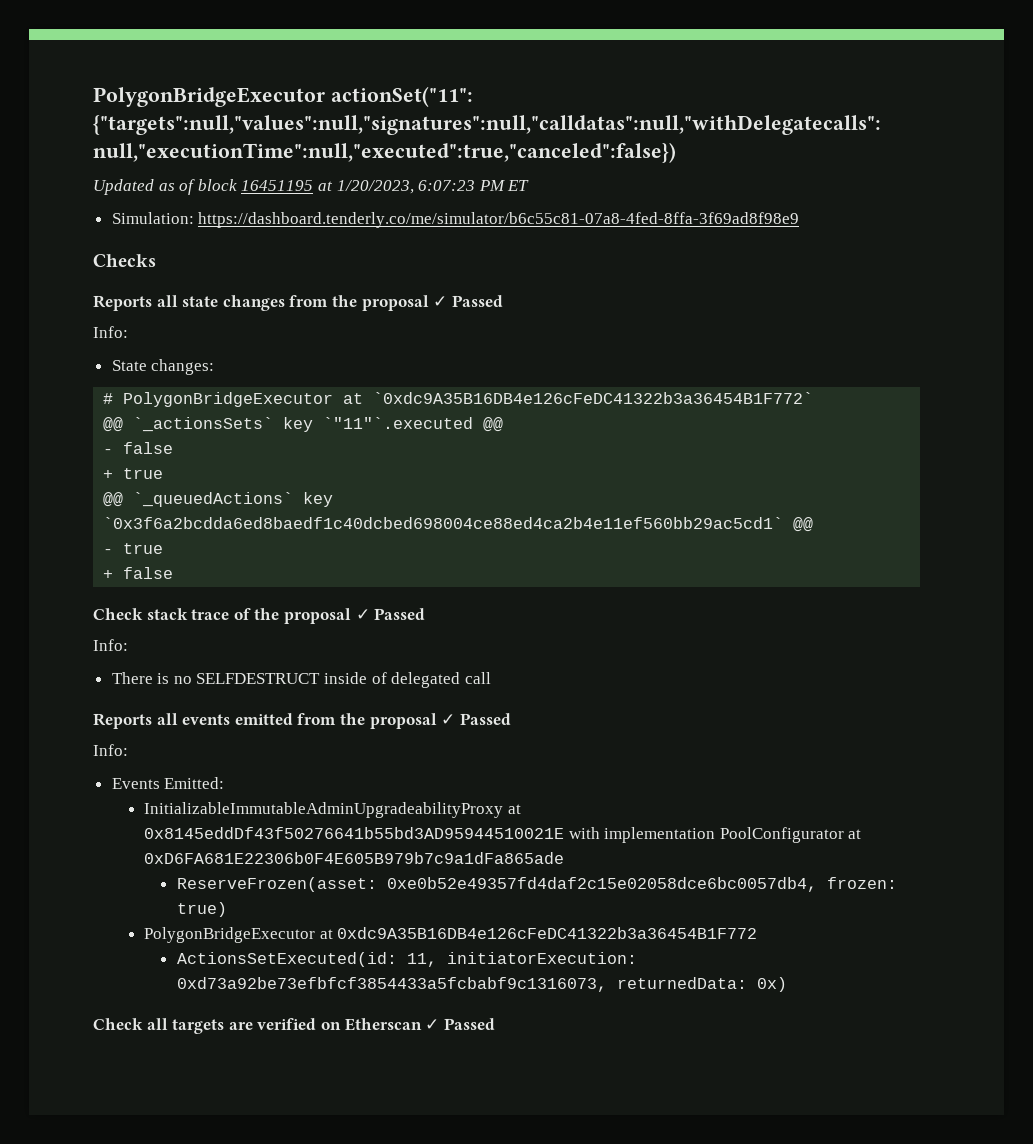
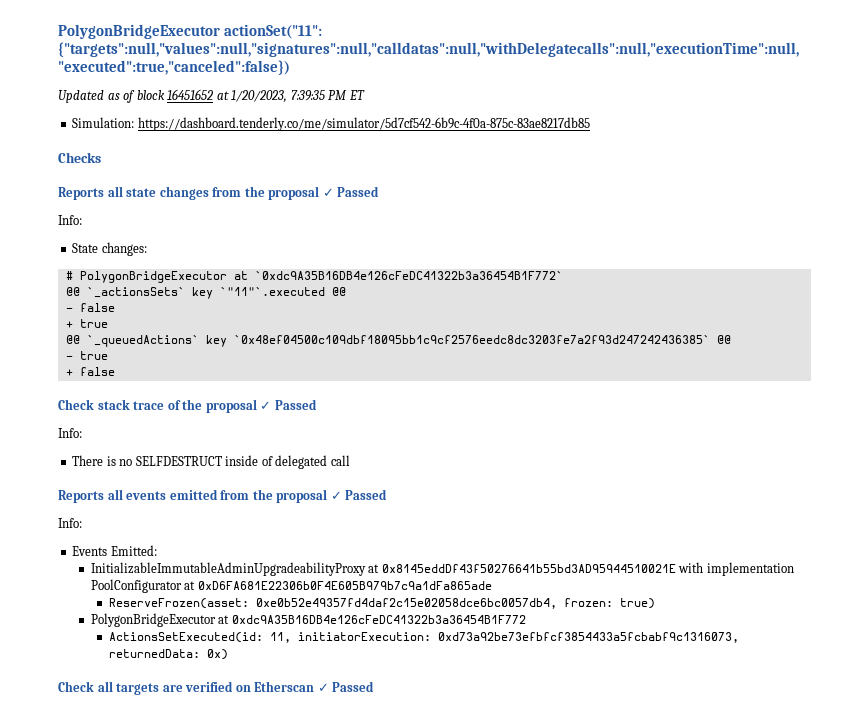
- Updated as of block 16451195 at 1/20/2023, 6:07:23 PM ET
+ Updated as of block 16451652 at 1/20/2023, 7:39:35 PM ET
- Simulation: https://dashboard.tenderly.co/me/simulator/b6c55c81-07a8-4fed-8ffa-3f69ad8f98e9
+ Simulation: https://dashboard.tenderly.co/me/simulator/5d7cf542-6b9c-4f0a-875c-83ae8217db85
- @@ `_queuedActions` key `0x3f6a2bcdda6ed8baedf1c40dcbed698004ce88ed4ca2b4e11ef560bb29ac5cd1` @@
+ @@ `_queuedActions` key `0x48ef04500c109dbf18095bb1c9cf2576eedc8dc3203fe7a2f93d247242436385` @@

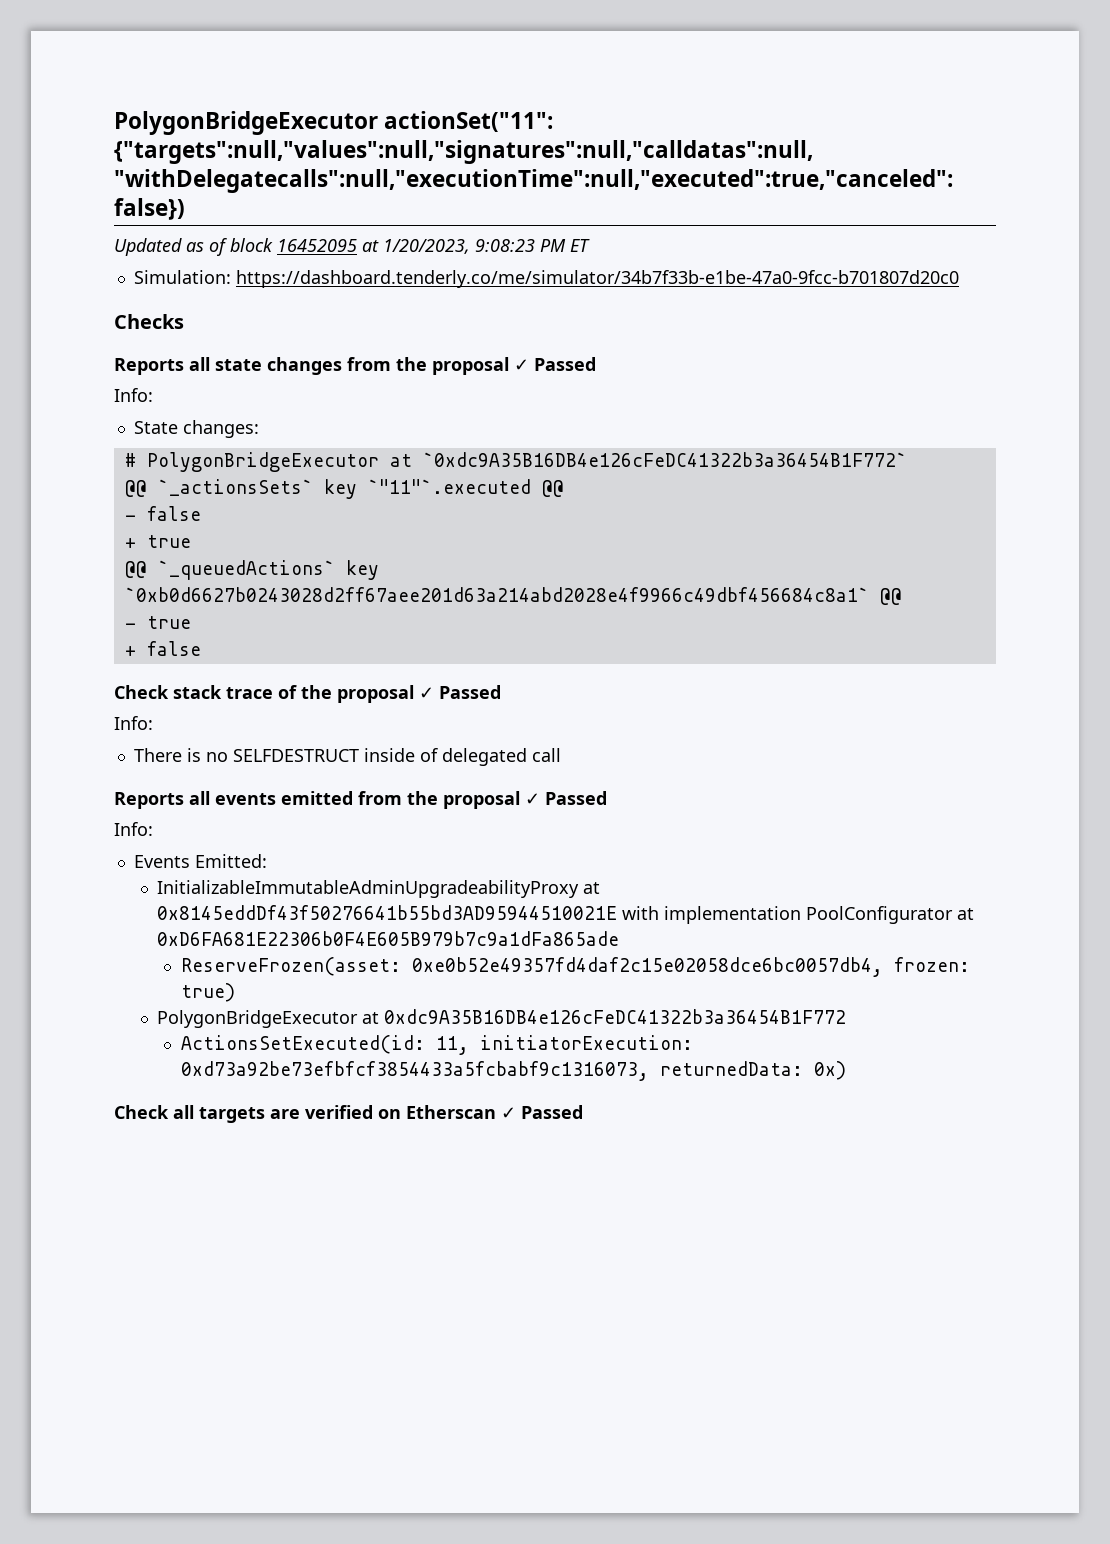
- Updated as of block 16451652 at 1/20/2023, 7:39:35 PM ET
+ Updated as of block 16452095 at 1/20/2023, 9:08:23 PM ET
- Simulation: https://dashboard.tenderly.co/me/simulator/5d7cf542-6b9c-4f0a-875c-83ae8217db85
+ Simulation: https://dashboard.tenderly.co/me/simulator/34b7f33b-e1be-47a0-9fcc-b701807d20c0
- @@ `_queuedActions` key `0x48ef04500c109dbf18095bb1c9cf2576eedc8dc3203fe7a2f93d247242436385` @@
+ @@ `_queuedActions` key `0xb0d6627b0243028d2ff67aee201d63a214abd2028e4f9966c49dbf456684c8a1` @@

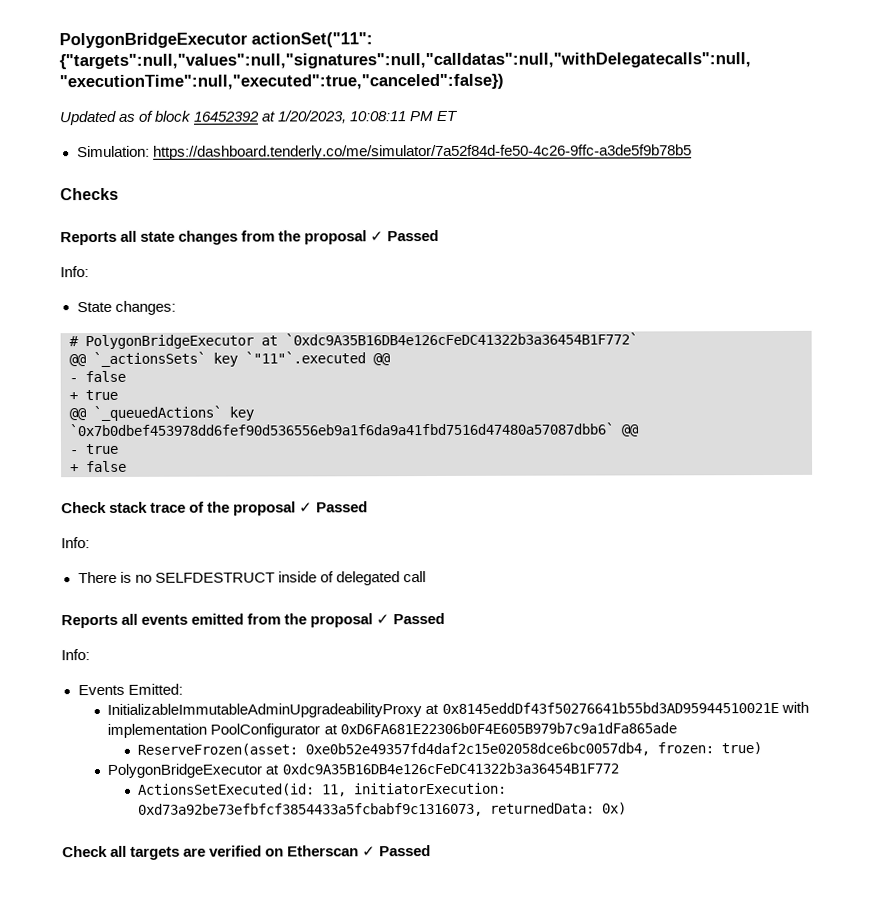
- Updated as of block 16452095 at 1/20/2023, 9:08:23 PM ET
+ Updated as of block 16452392 at 1/20/2023, 10:08:11 PM ET
- Simulation: https://dashboard.tenderly.co/me/simulator/34b7f33b-e1be-47a0-9fcc-b701807d20c0
+ Simulation: https://dashboard.tenderly.co/me/simulator/7a52f84d-fe50-4c26-9ffc-a3de5f9b78b5
- @@ `_queuedActions` key `0xb0d6627b0243028d2ff67aee201d63a214abd2028e4f9966c49dbf456684c8a1` @@
+ @@ `_queuedActions` key `0x7b0dbef453978dd6fef90d536556eb9a1f6da9a41fbd7516d47480a57087dbb6` @@

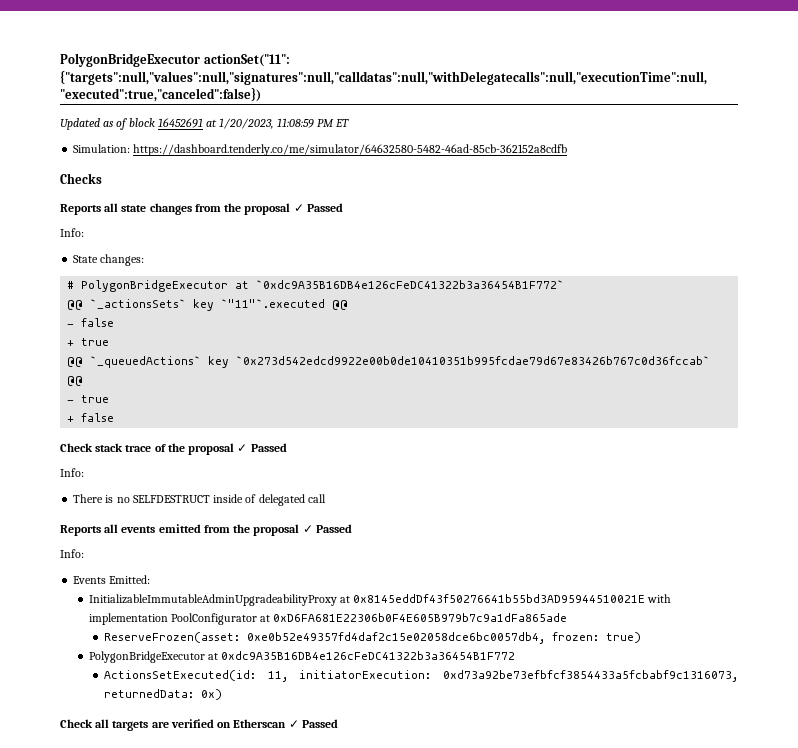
- Updated as of block 16452392 at 1/20/2023, 10:08:11 PM ET
+ Updated as of block 16452691 at 1/20/2023, 11:08:59 PM ET
- Simulation: https://dashboard.tenderly.co/me/simulator/7a52f84d-fe50-4c26-9ffc-a3de5f9b78b5
+ Simulation: https://dashboard.tenderly.co/me/simulator/64632580-5482-46ad-85cb-362152a8cdfb
- @@ `_queuedActions` key `0x7b0dbef453978dd6fef90d536556eb9a1f6da9a41fbd7516d47480a57087dbb6` @@
+ @@ `_queuedActions` key `0x273d542edcd9922e00b0de10410351b995fcdae79d67e83426b767c0d36fccab` @@

